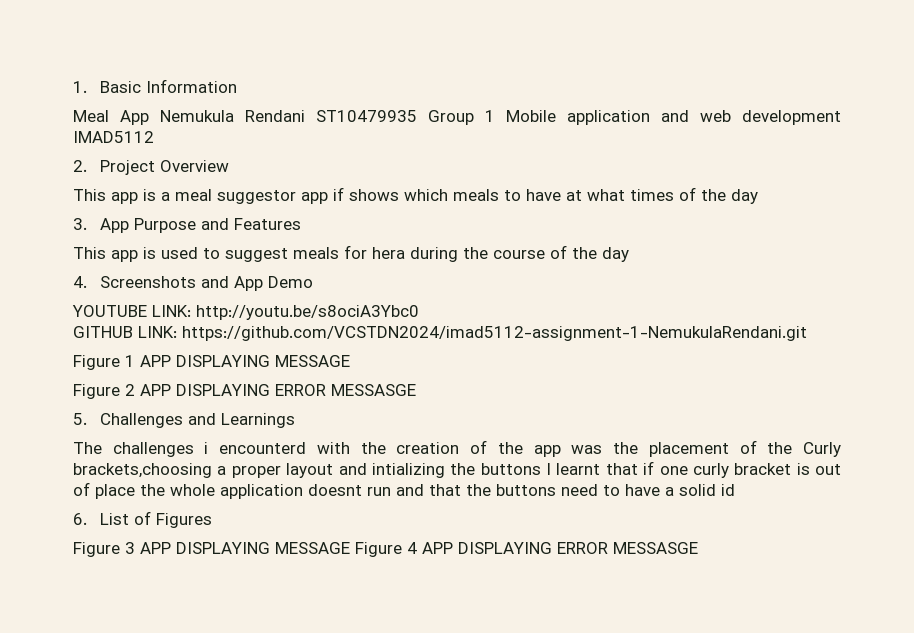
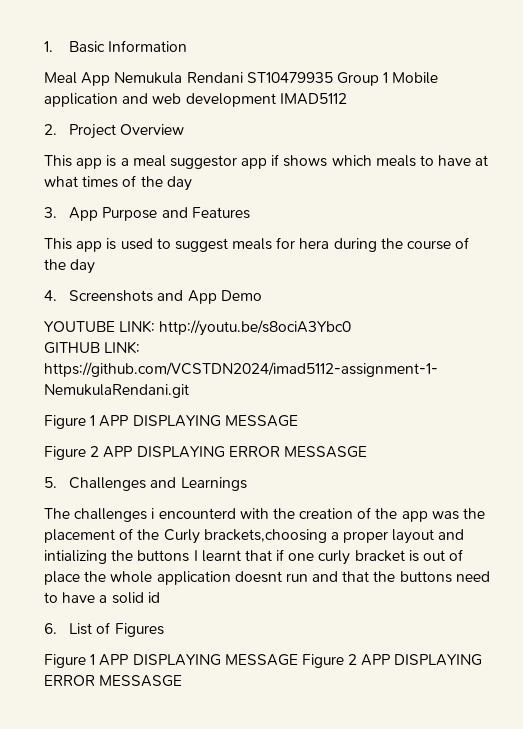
- Figure 3 APP DISPLAYING MESSAGE Figure 4 APP DISPLAYING ERROR MESSASGE
+ Figure 1 APP DISPLAYING MESSAGE Figure 2 APP DISPLAYING ERROR MESSASGE

